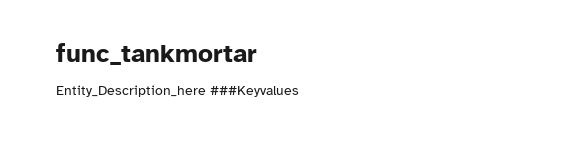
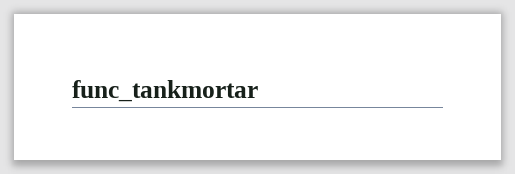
- Entity_Description_here ###Keyvalues

